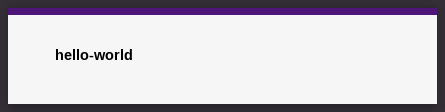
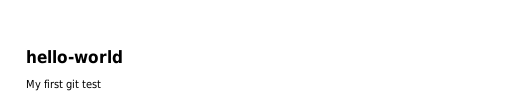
+ My first git test

